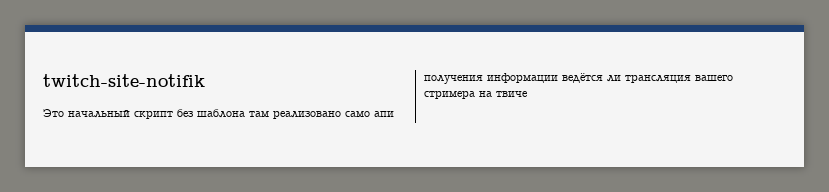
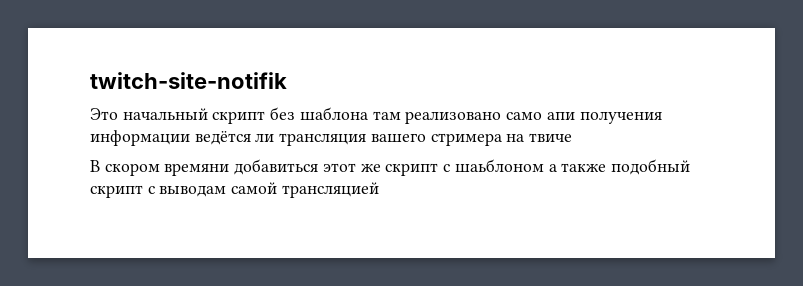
+ В скором времяни добавиться этот же скрипт с шаьблоном а также подобный скрипт с выводам самой трансляцией

